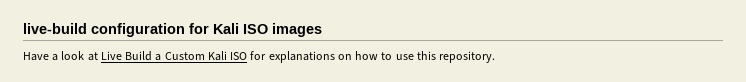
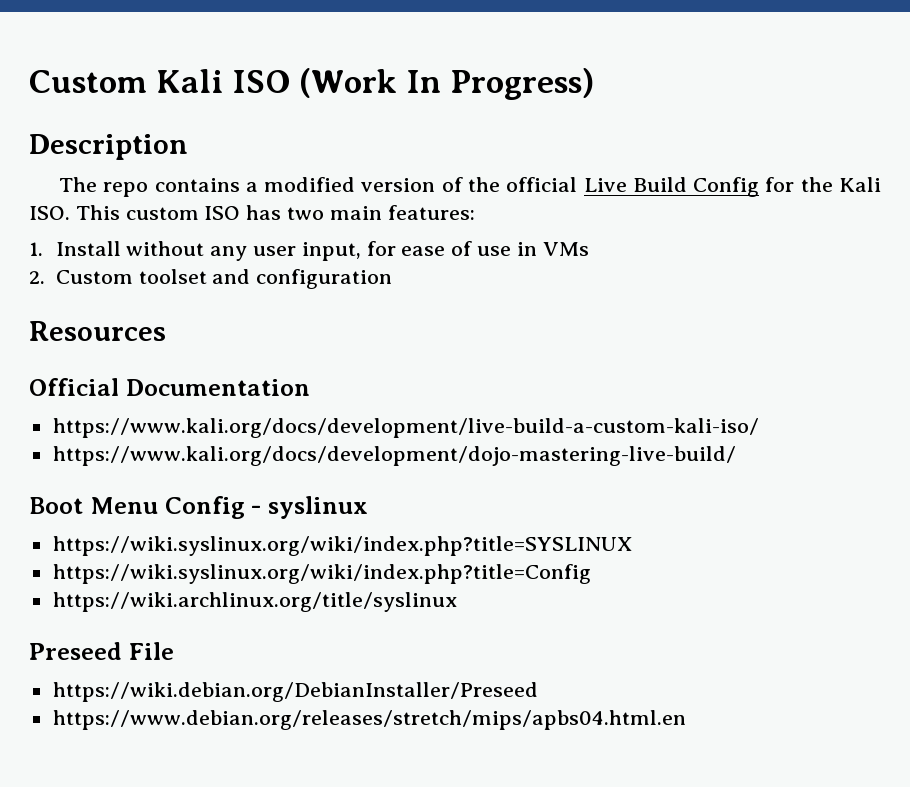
- live-build configuration for Kali ISO images
- Have a look at Live Build a Custom Kali ISO for explanations on how to use this repository.
+ Custom Kali ISO (Work In Progress)
+ Description
+ The repo contains a modified version of the official Live Build Config for the Kali ISO. This custom ISO has two main features:
+ 1. Install without any user input, for ease of use in VMs
+ 2. Custom toolset and configuration
+ Resources
+ Official Documentation
+ https://www.kali.org/docs/development/live-build-a-custom-kali-iso/
+ https://www.kali.org/docs/development/dojo-mastering-live-build/
+ Boot Menu Config - syslinux
+ https://wiki.syslinux.org/wiki/index.php?title=SYSLINUX
+ https://wiki.syslinux.org/wiki/index.php?title=Config
+ https://wiki.archlinux.org/title/syslinux
+ Preseed File
+ https://wiki.debian.org/DebianInstaller/Preseed
+ https://www.debian.org/releases/stretch/mips/apbs04.html.en

